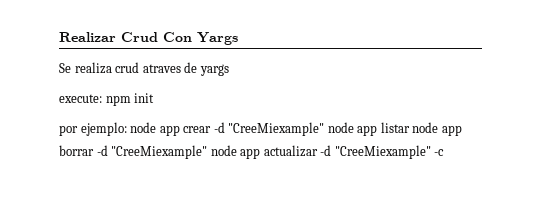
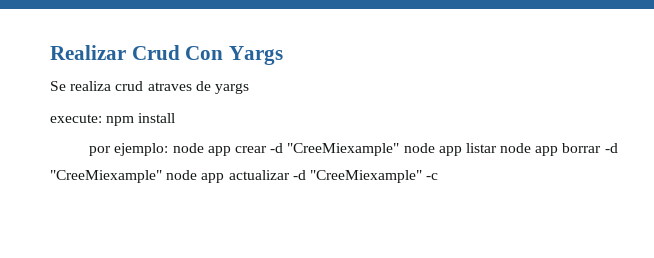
- execute: npm init
+ execute: npm install

